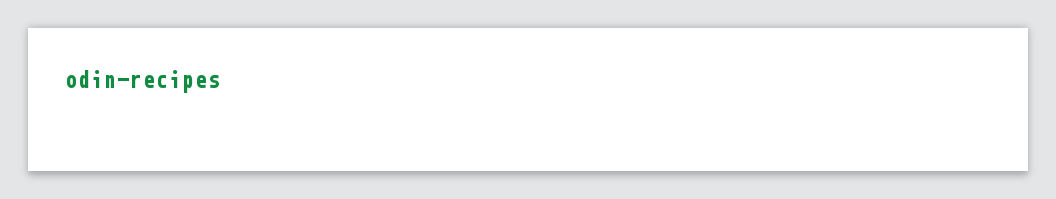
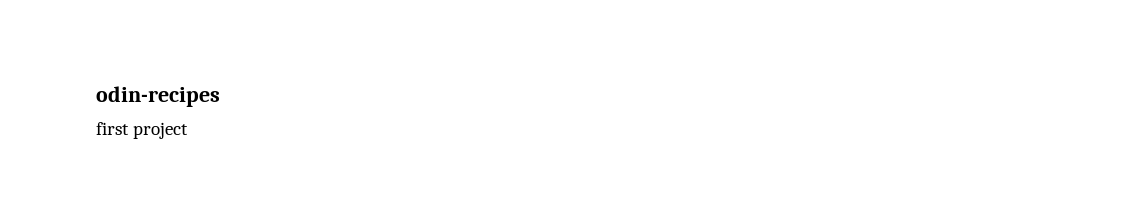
+ first project

